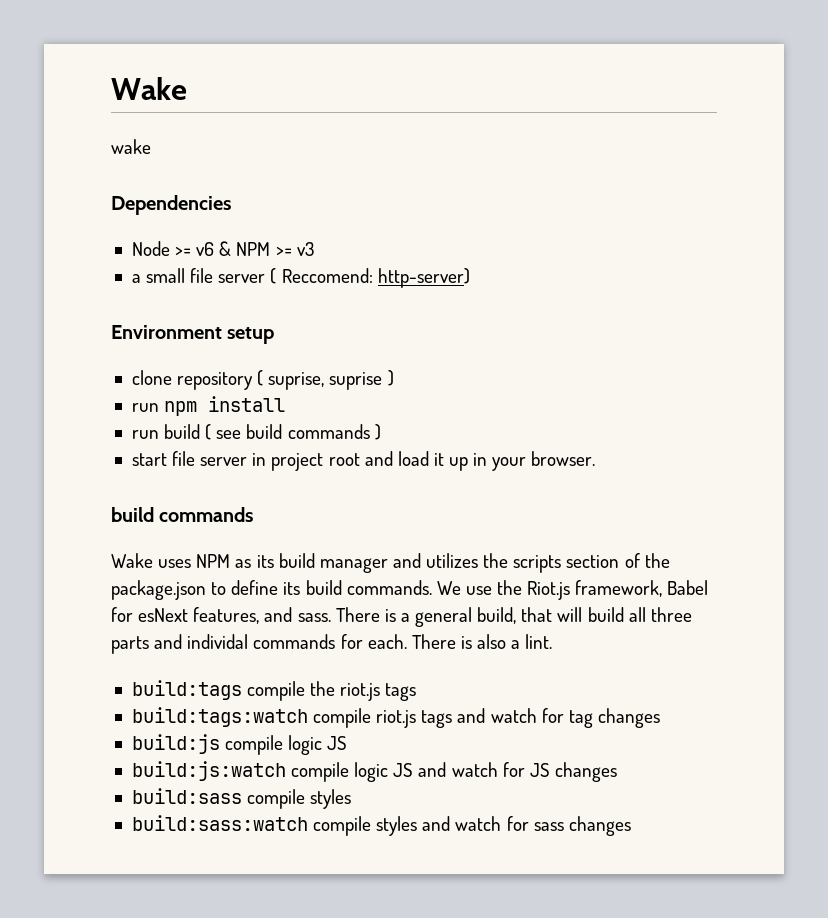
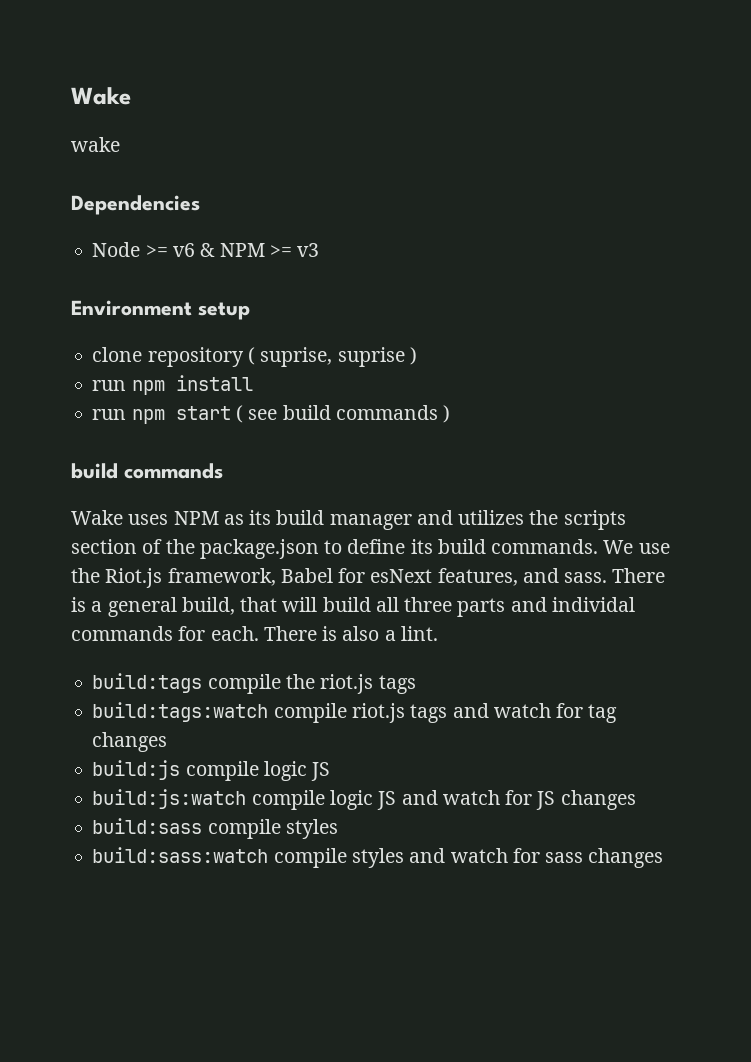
- a small file server ( Reccomend: http-server)
- run build ( see build commands )
+ run npm start ( see build commands )
- start file server in project root and load it up in your browser.

